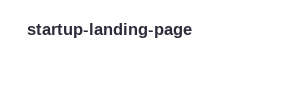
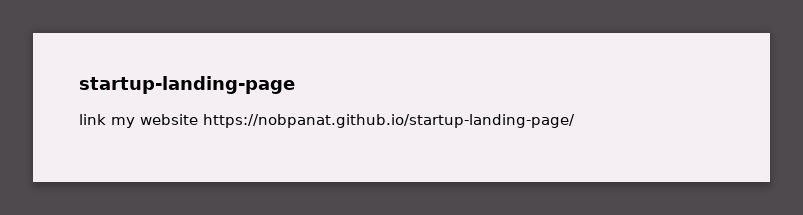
+ link my website https://nobpanat.github.io/startup-landing-page/

